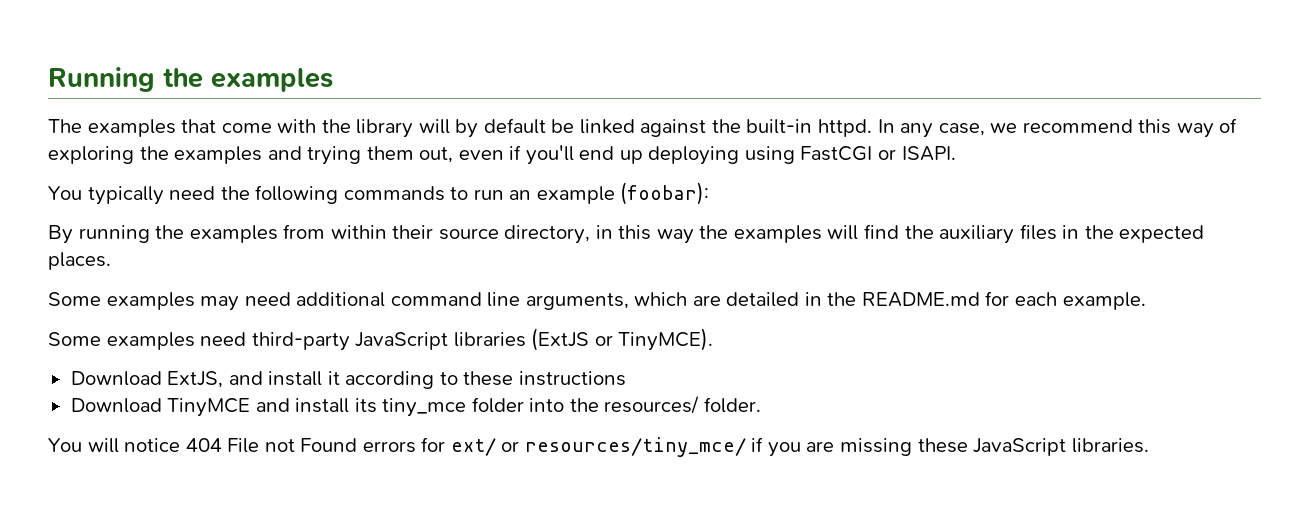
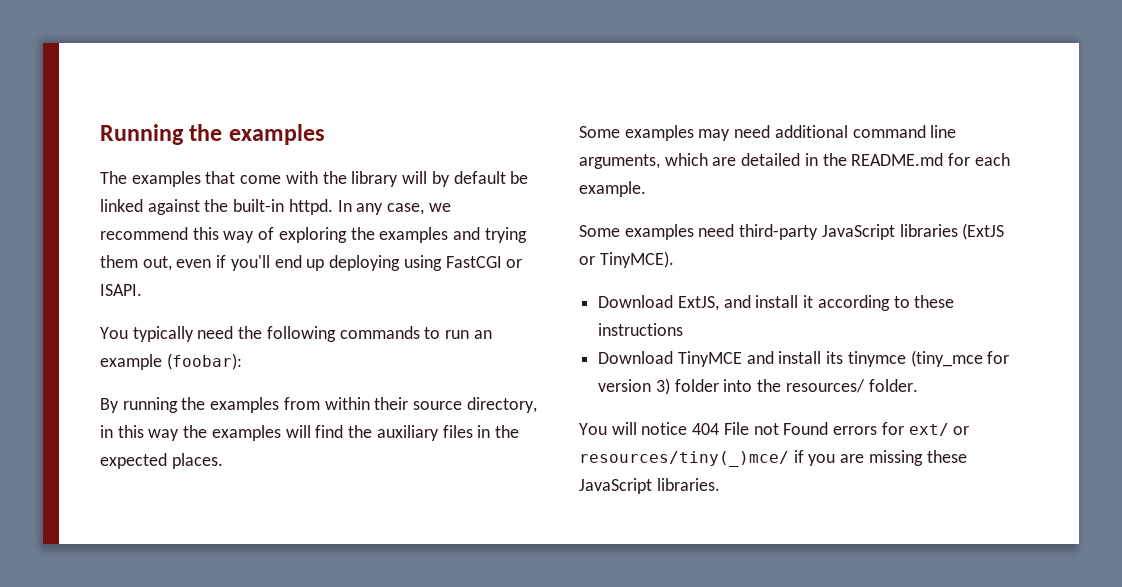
- Download TinyMCE and install its tiny_mce folder into the resources/ folder.
+ Download TinyMCE and install its tinymce (tiny_mce for version 3) folder into the resources/ folder.
- You will notice 404 File not Found errors for ext/ or resources/tiny_mce/ if you are missing these JavaScript libraries.
+ You will notice 404 File not Found errors for ext/ or resources/tiny(_)mce/ if you are missing these JavaScript libraries.

